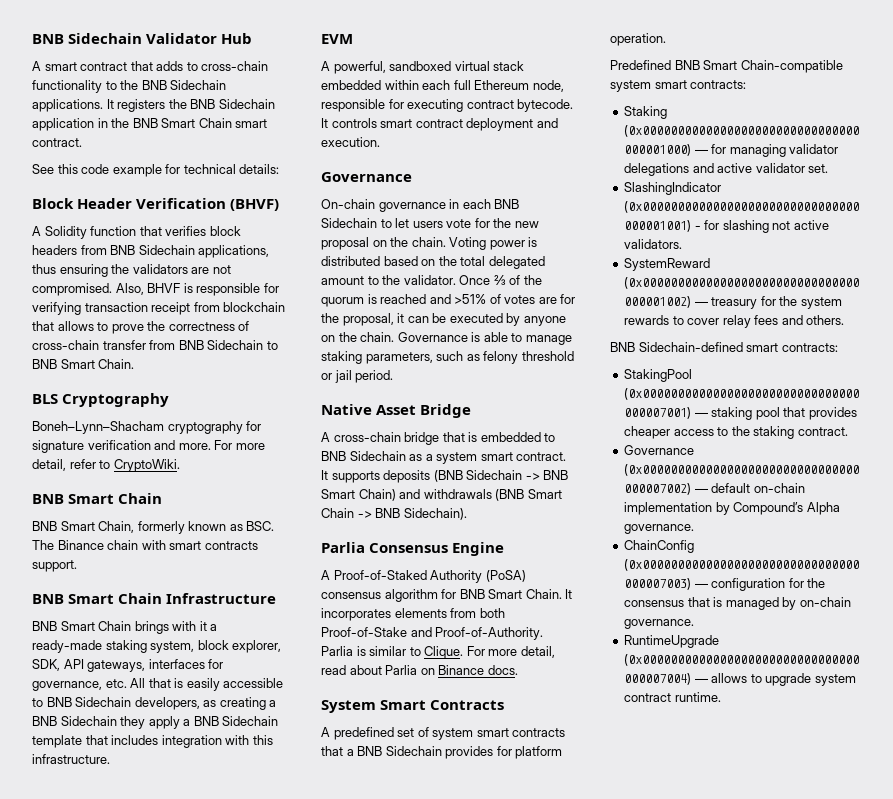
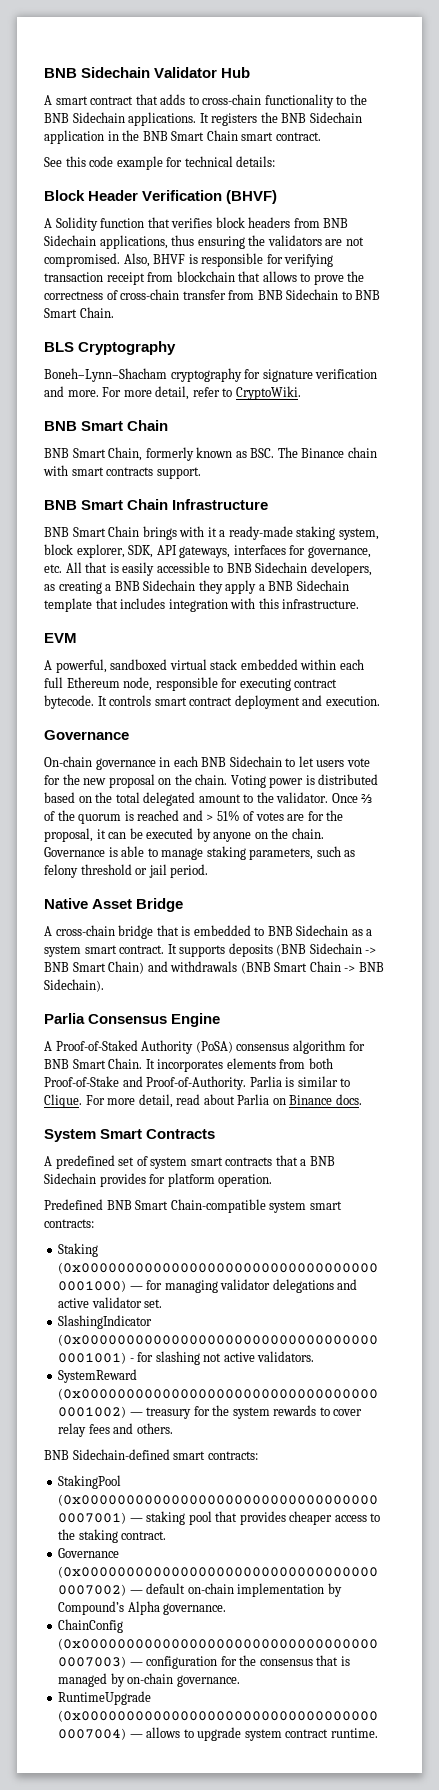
- Once ⅔ of the quorum is reached and >51% of votes are for the proposal, it can be executed by anyone on the chain.
+ Once ⅔ of the quorum is reached and > 51% of votes are for the proposal, it can be executed by anyone on the chain.

